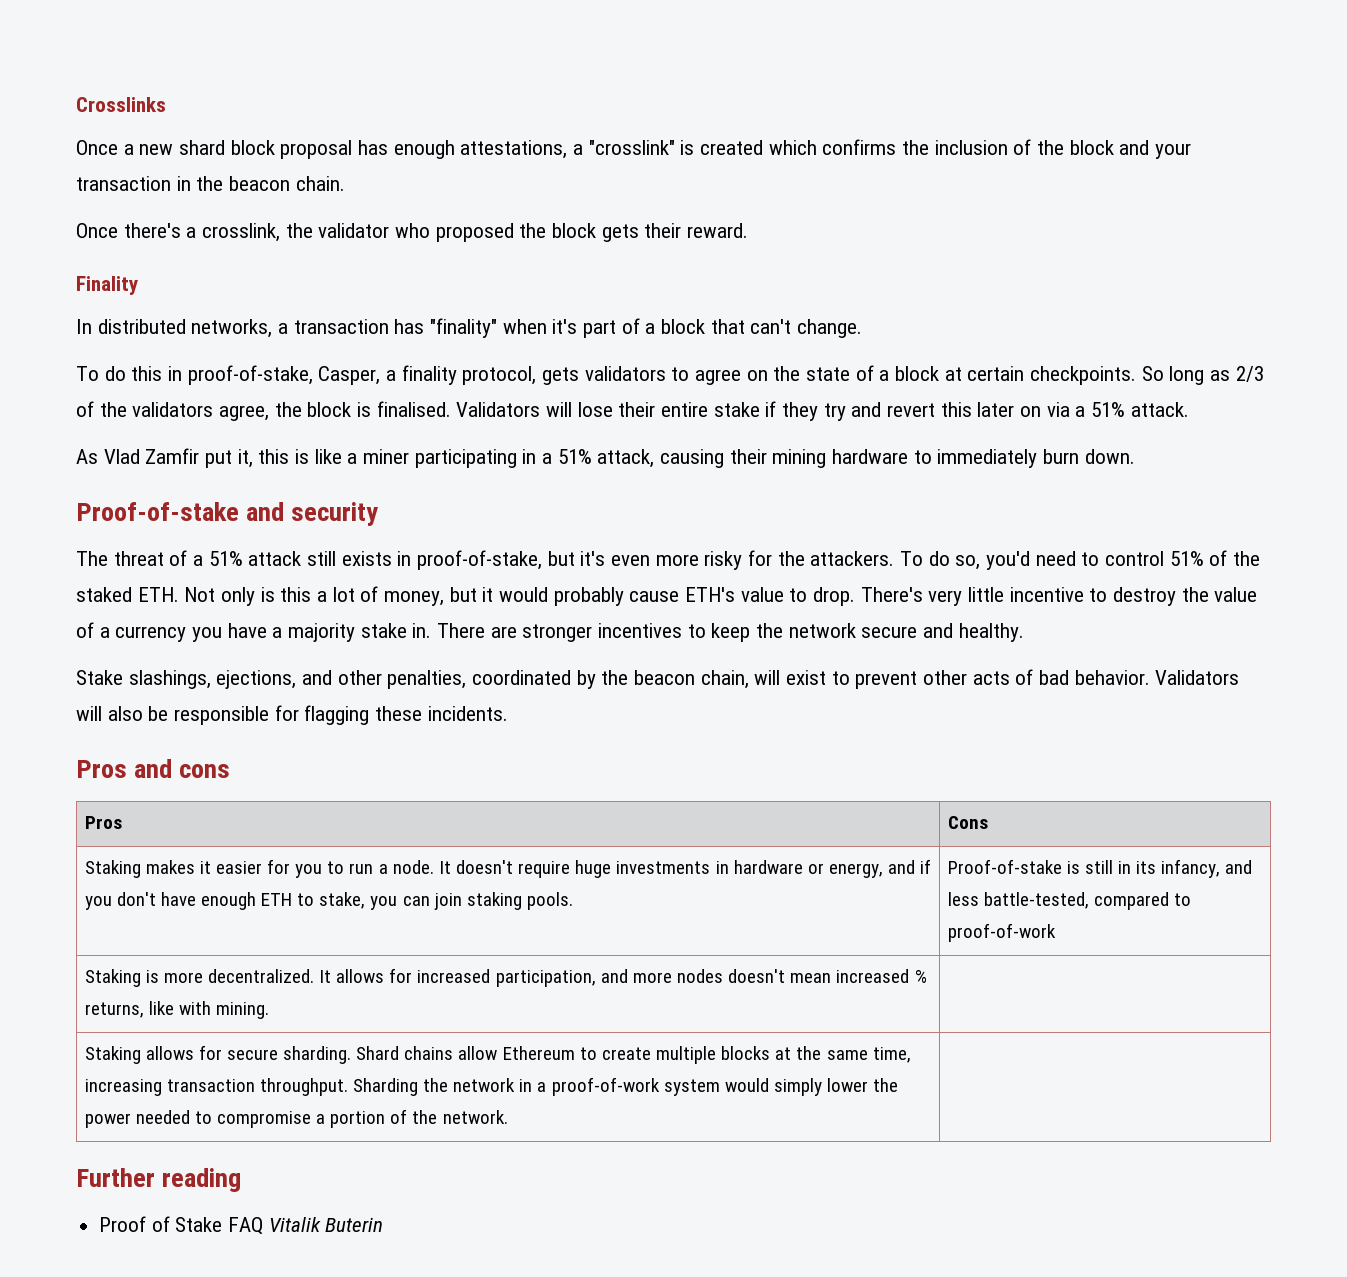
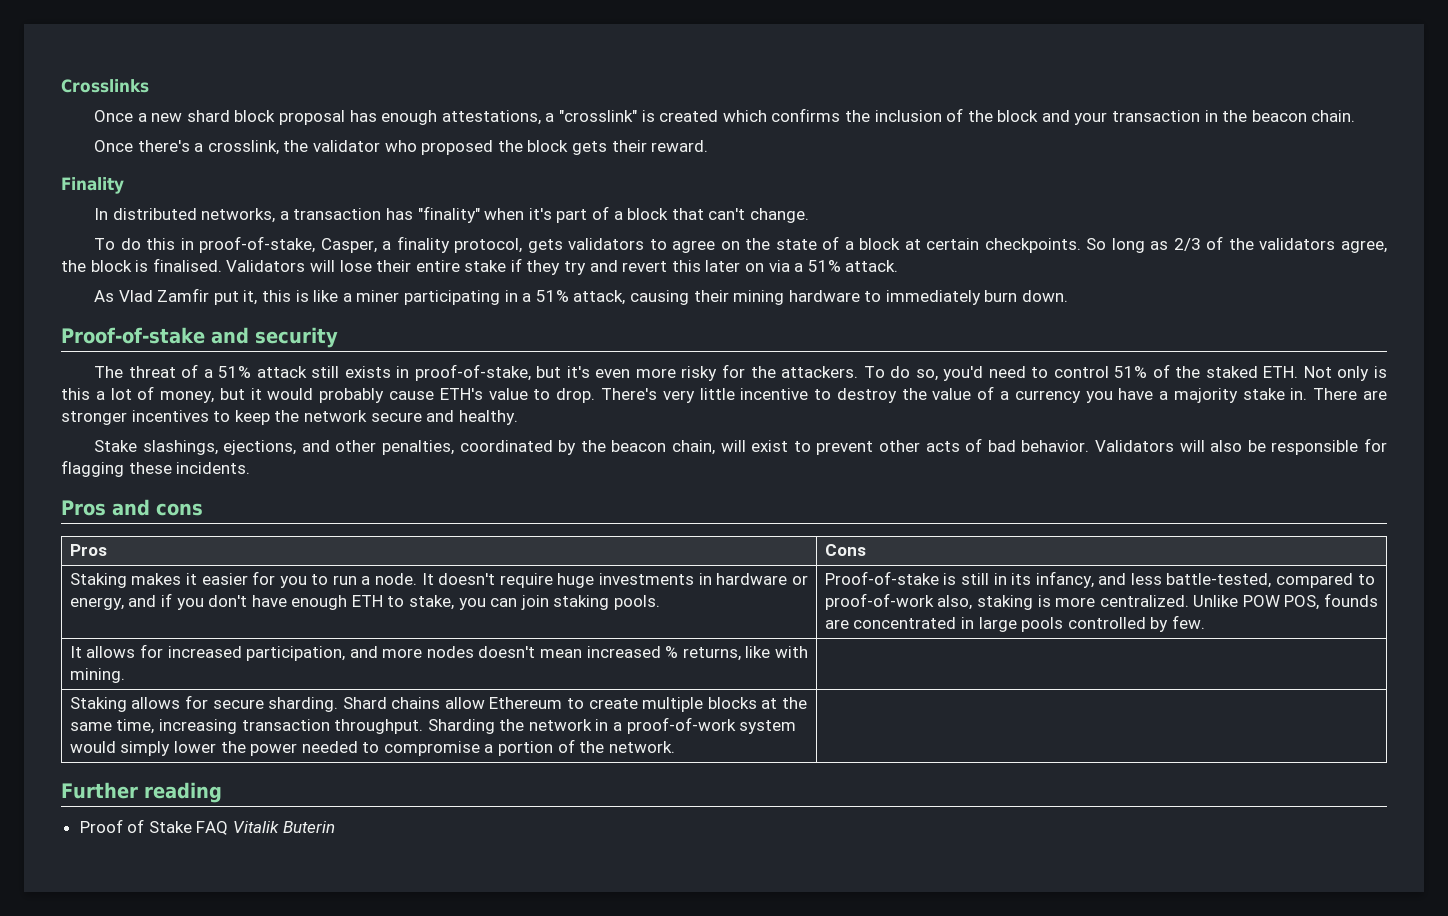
- Proof-of-stake is still in its infancy, and less battle-tested, compared to proof-of-work
- Staking is more decentralized. It allows for increased participation, and more nodes doesn't mean increased % returns, like with mining. |
+ Proof-of-stake is still in its infancy, and less battle-tested, compared to proof-of-work also, staking is more centralized. Unlike POW POS, founds are concentrated in large pools controlled by few.
+ It allows for increased participation, and more nodes doesn't mean increased % returns, like with mining. |

